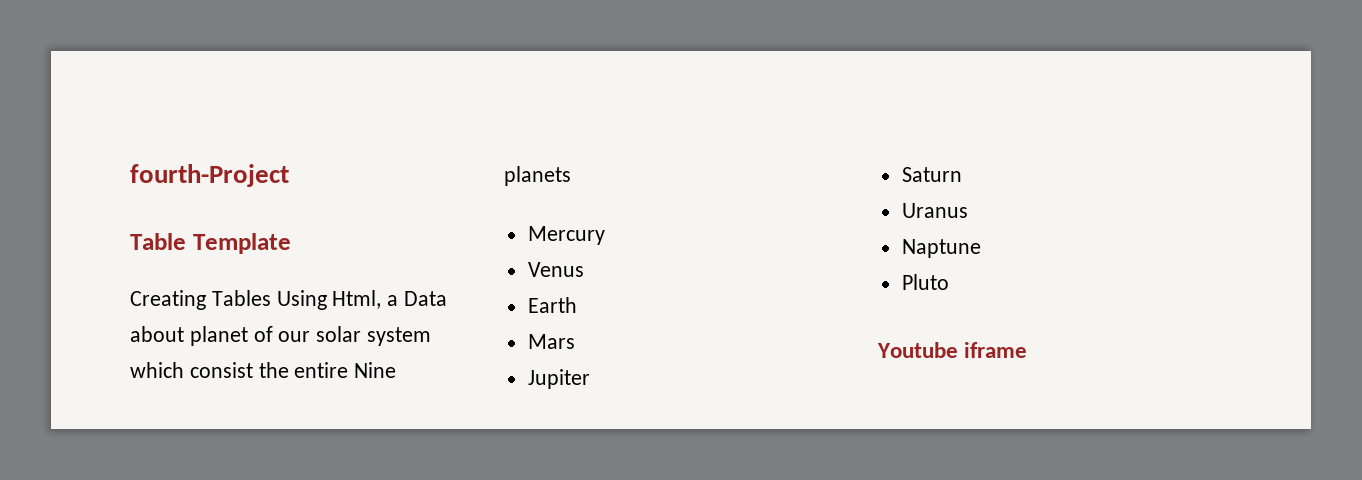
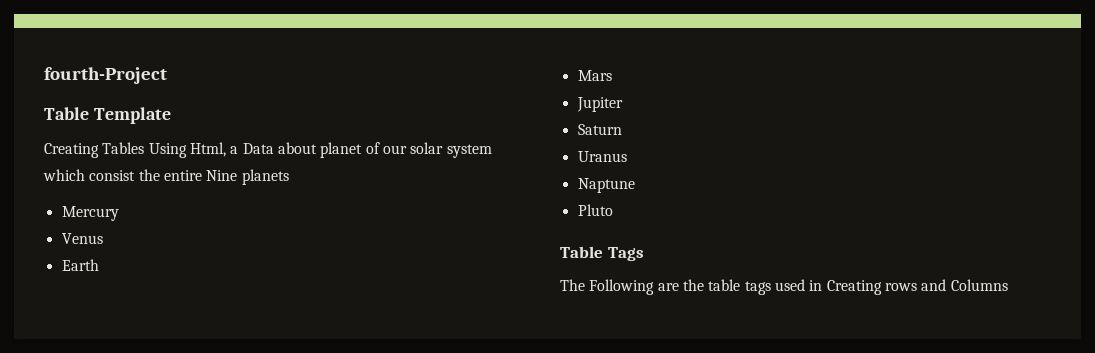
- Youtube iframe
+ Table Tags
+ The Following are the table tags used in Creating rows and Columns

